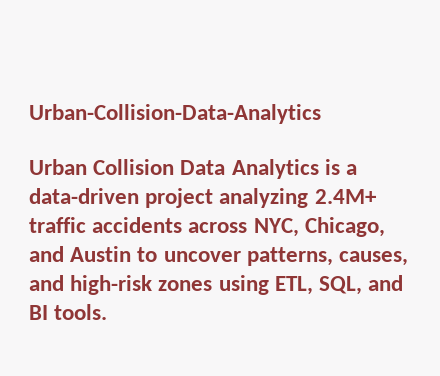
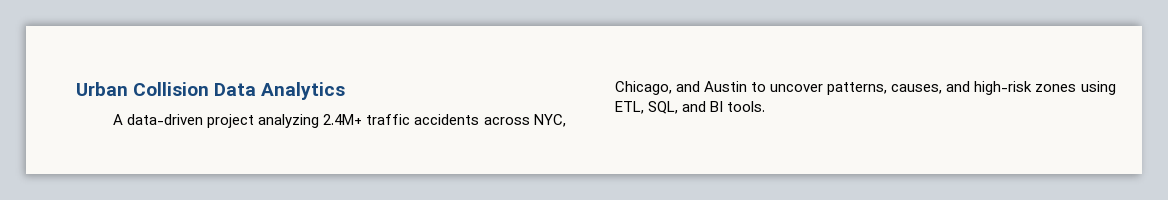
- Urban-Collision-Data-Analytics
- Urban Collision Data Analytics is a data-driven project analyzing 2.4M+ traffic accidents across NYC, Chicago, and Austin to uncover patterns, causes, and high-risk zones using ETL, SQL, and BI tools.
+ Urban Collision Data Analytics
+ A data-driven project analyzing 2.4M+ traffic accidents across NYC, Chicago, and Austin to uncover patterns, causes, and high-risk zones using ETL, SQL, and BI tools.

